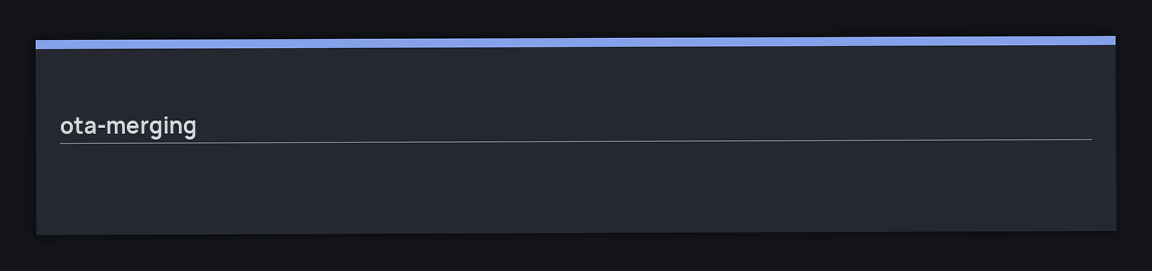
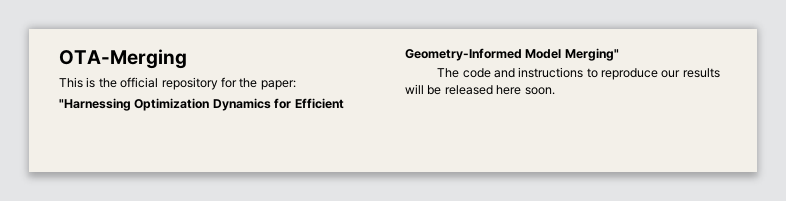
- ota-merging
+ OTA-Merging
+ This is the official repository for the paper:
+ "Harnessing Optimization Dynamics for Efficient Geometry-Informed Model Merging"
+ The code and instructions to reproduce our results will be released here soon.

